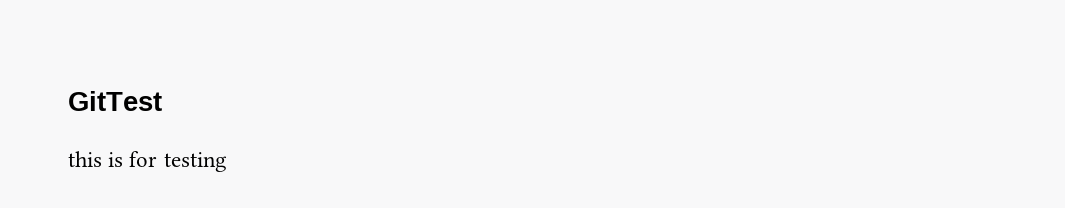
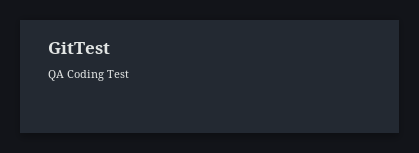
- this is for testing
+ QA Coding Test

